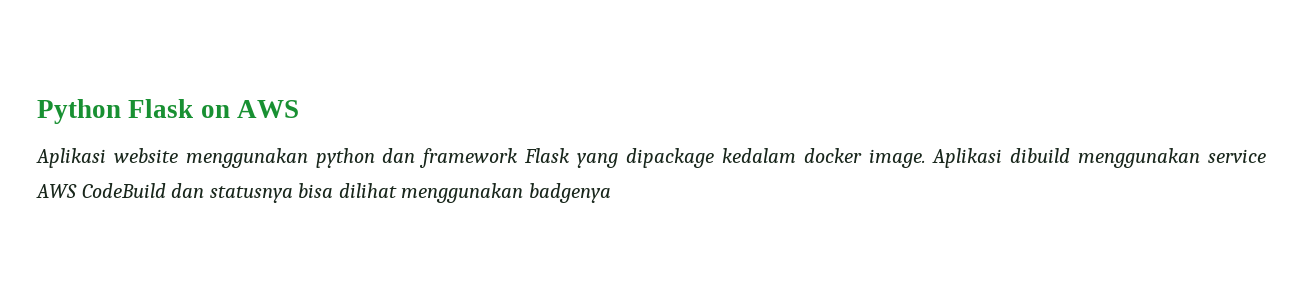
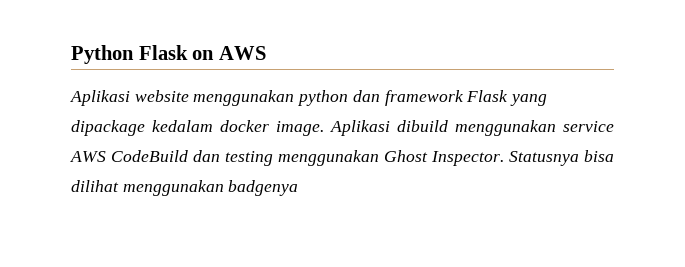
- Aplikasi dibuild menggunakan service AWS CodeBuild dan statusnya bisa dilihat menggunakan badgenya
+ Aplikasi dibuild menggunakan service AWS CodeBuild dan testing menggunakan Ghost Inspector. Statusnya bisa dilihat menggunakan badgenya

